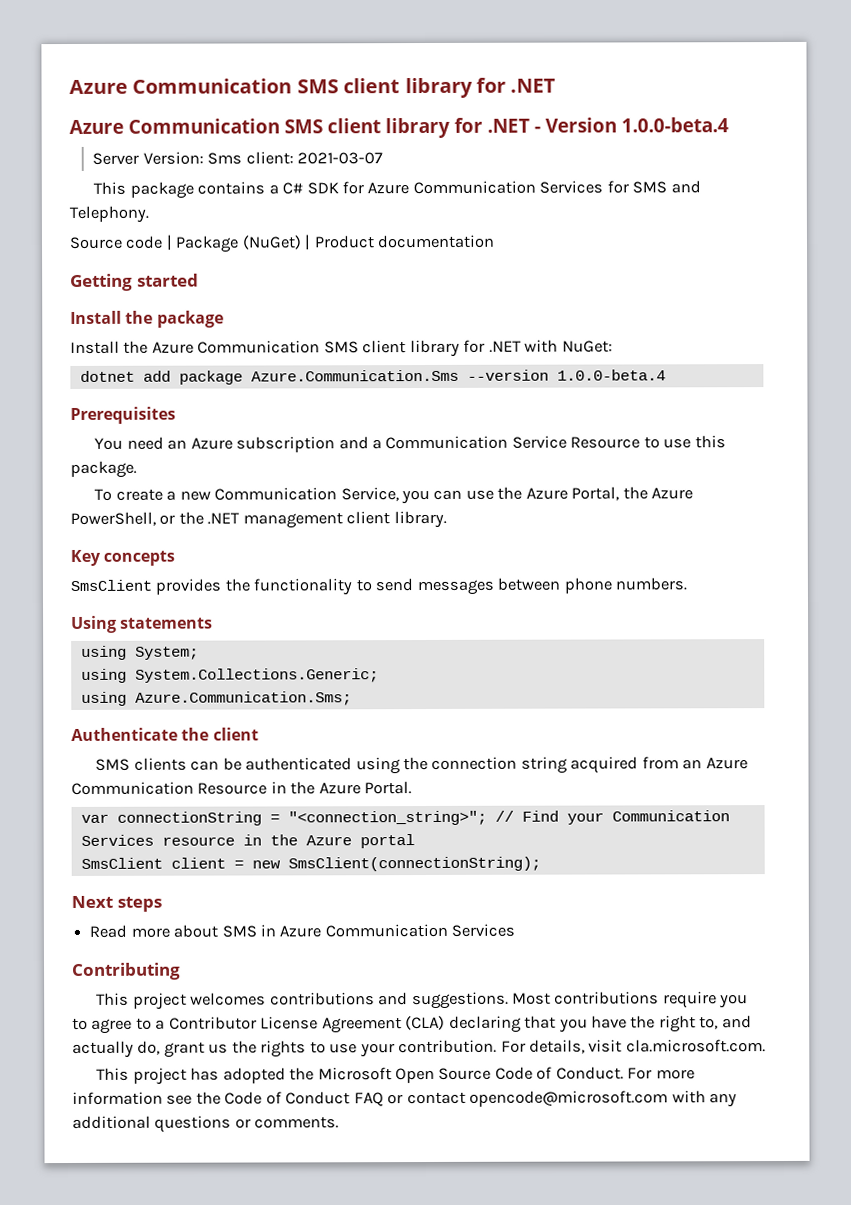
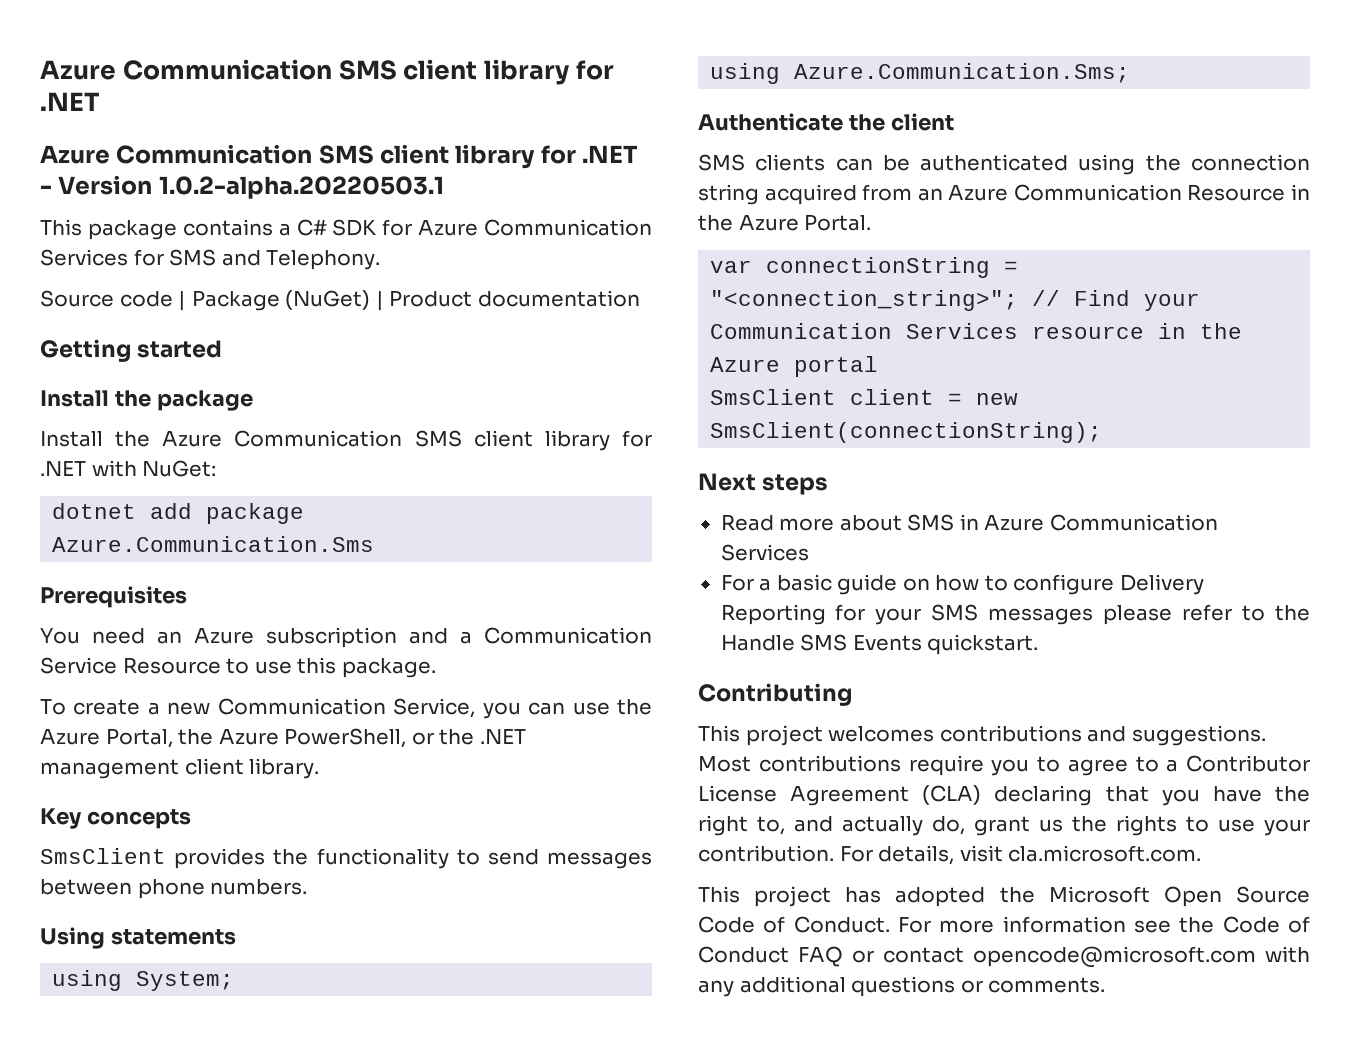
- Azure Communication SMS client library for .NET - Version 1.0.0-beta.4
- Server Version: Sms client: 2021-03-07
+ Azure Communication SMS client library for .NET - Version 1.0.2-alpha.20220503.1
- dotnet add package Azure.Communication.Sms --version 1.0.0-beta.4
+ dotnet add package Azure.Communication.Sms
- using System.Collections.Generic;
+ For a basic guide on how to configure Delivery Reporting for your SMS messages please refer to the Handle SMS Events quickstart.

